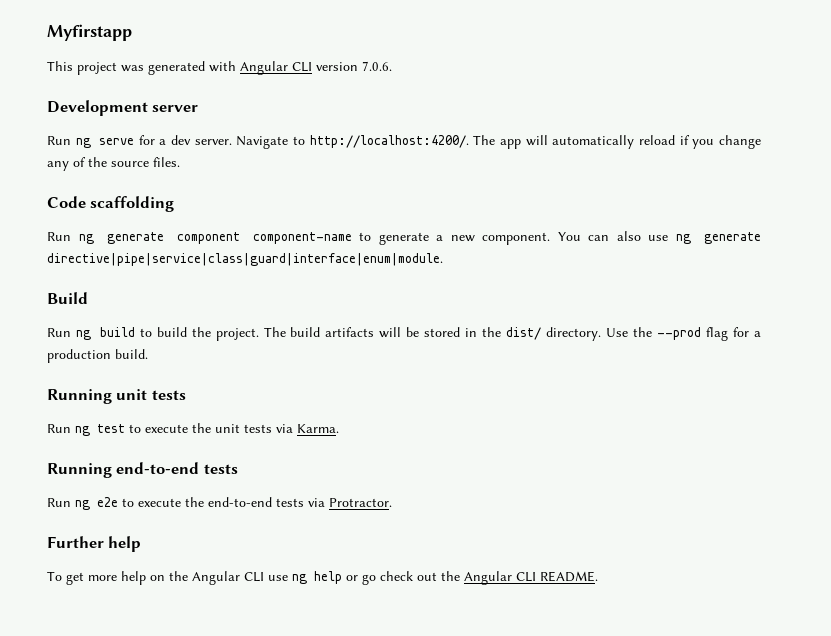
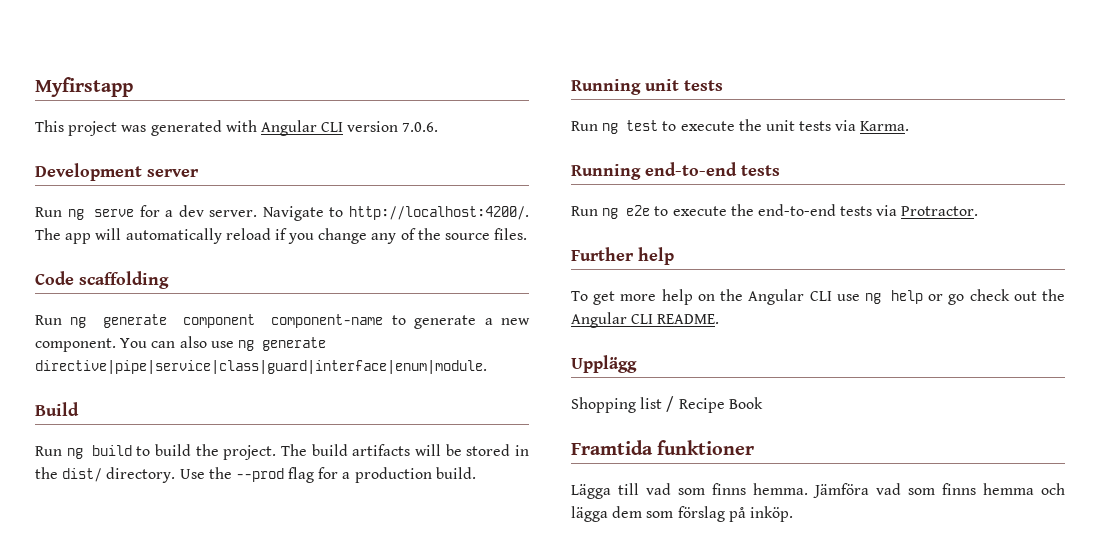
+ Upplägg
+ Shopping list / Recipe Book
+ Framtida funktioner
+ Lägga till vad som finns hemma. Jämföra vad som finns hemma och lägga dem som förslag på inköp.

